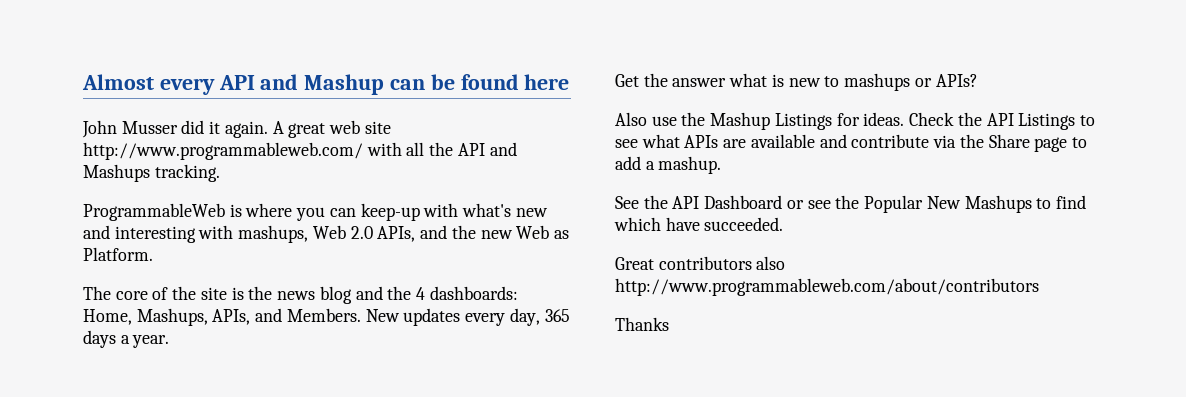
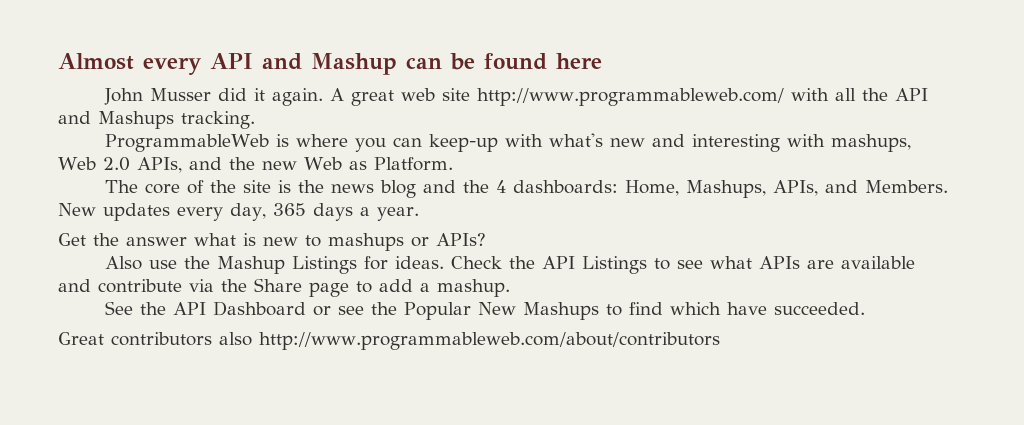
- Thanks

